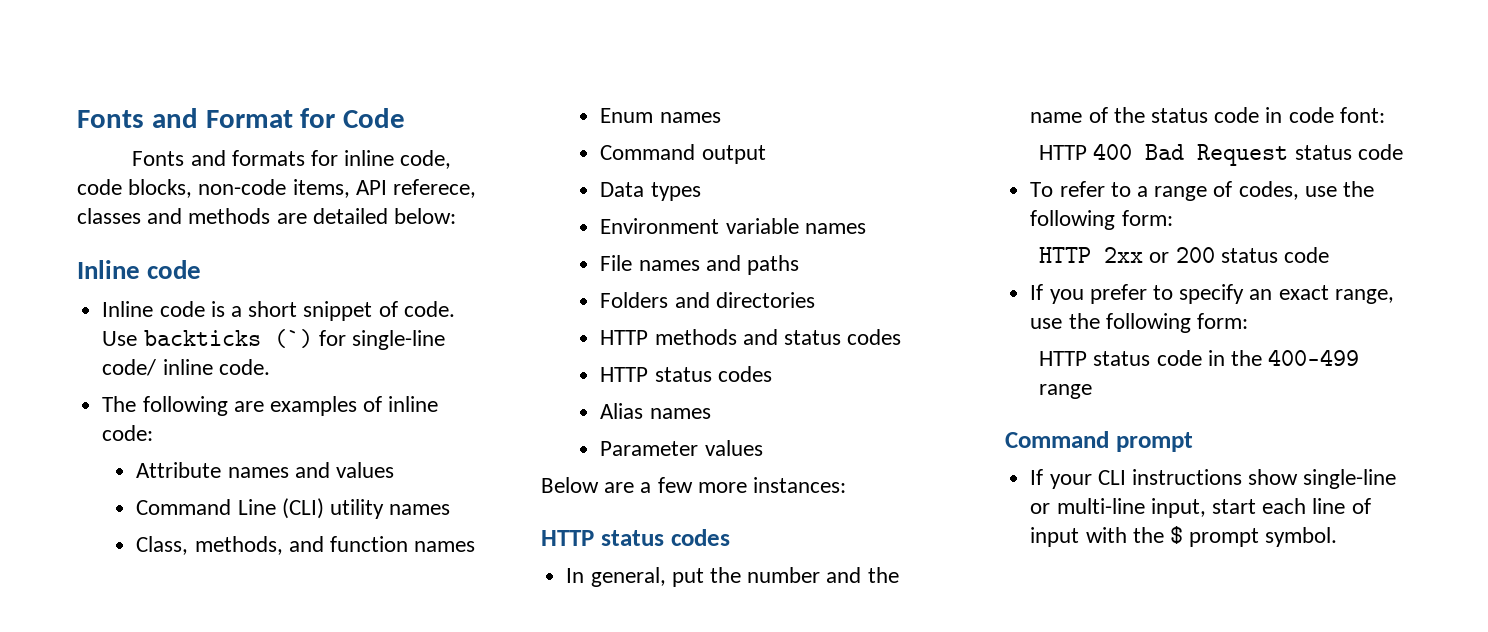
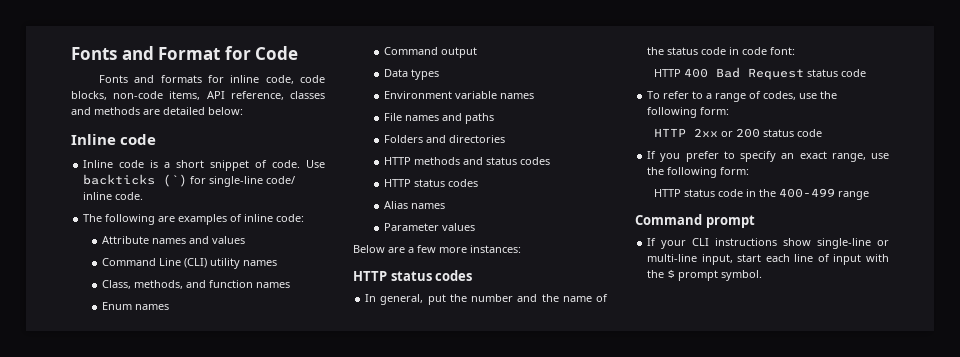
- Fonts and formats for inline code, code blocks, non-code items, API referece, classes and methods are detailed below:
+ Fonts and formats for inline code, code blocks, non-code items, API reference, classes and methods are detailed below:

